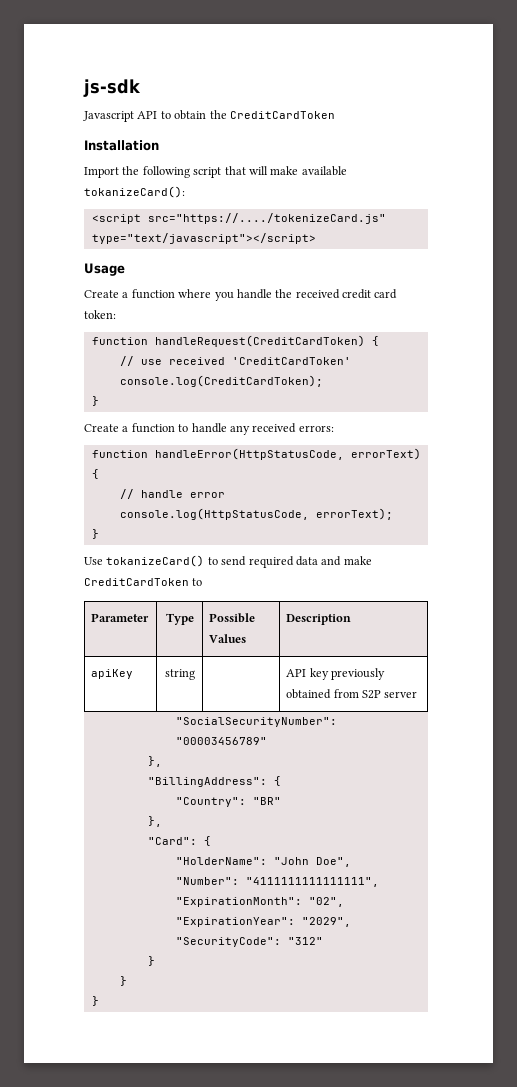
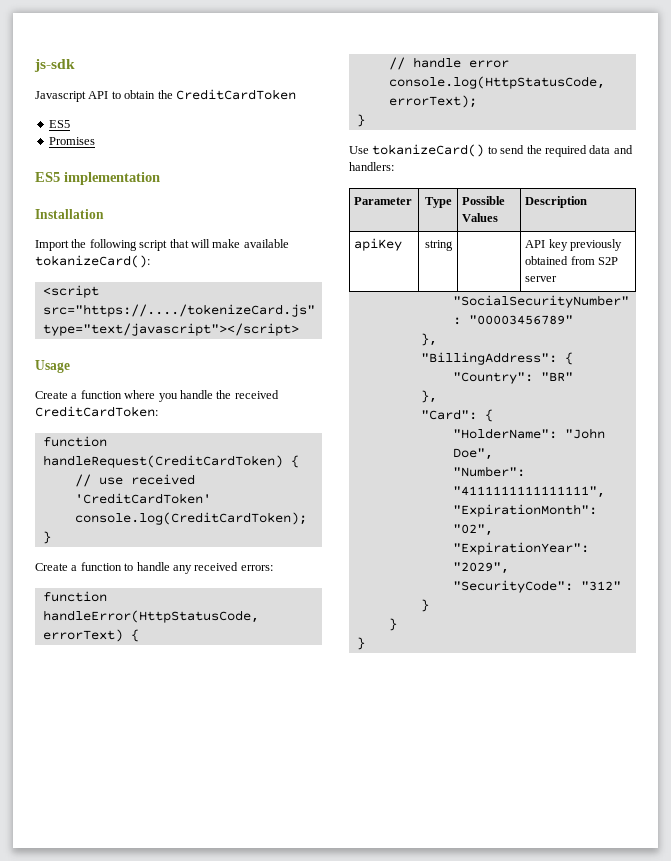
  Javascript API to obtain the CreditCardToken
+ ES5
+ Promises
+ ES5 implementation
- Create a function where you handle the received credit card token:
+ Create a function where you handle the received CreditCardToken:
- Use tokanizeCard() to send required data and make CreditCardToken to
+ Use tokanizeCard() to send the required data and handlers:

